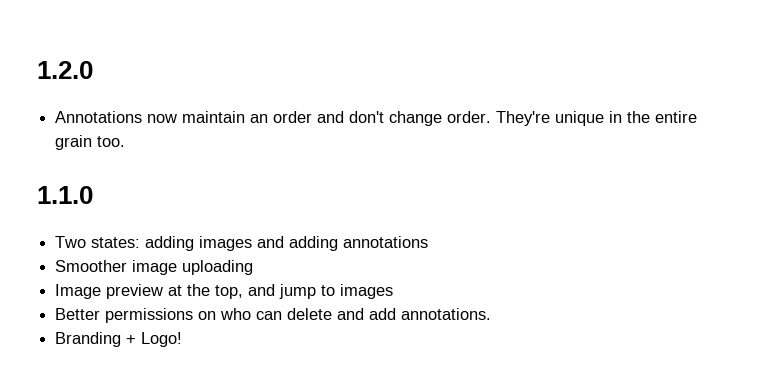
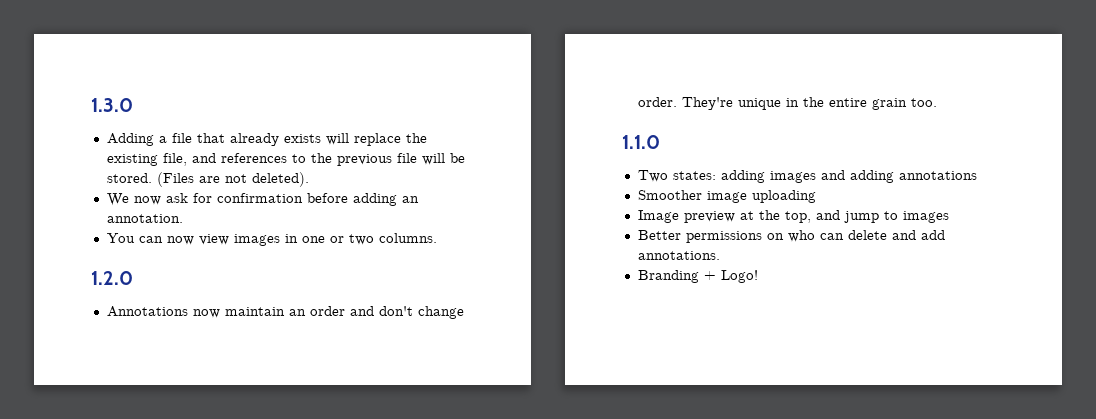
+ 1.3.0
+ Adding a file that already exists will replace the existing file, and references to the previous file will be stored. (Files are not deleted).
+ We now ask for confirmation before adding an annotation.
+ You can now view images in one or two columns.

